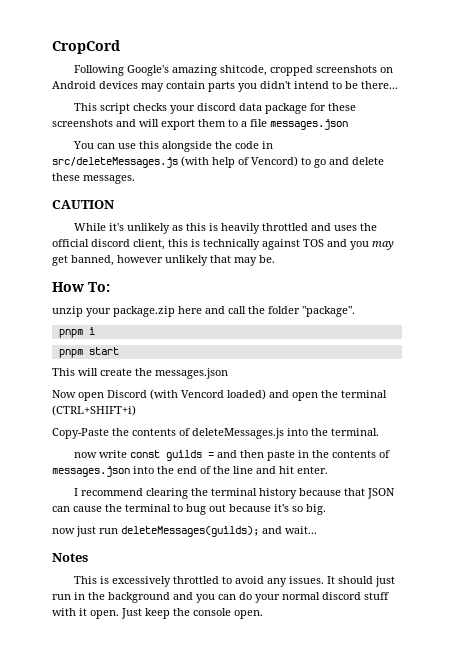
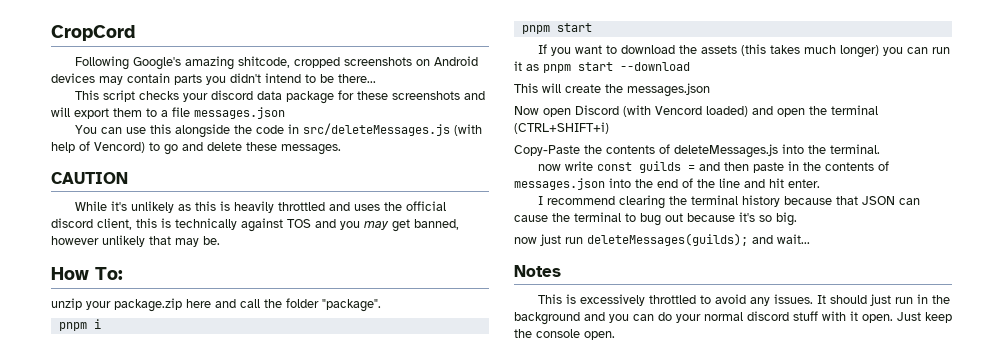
+ If you want to download the assets (this takes much longer) you can run it as pnpm start --download

